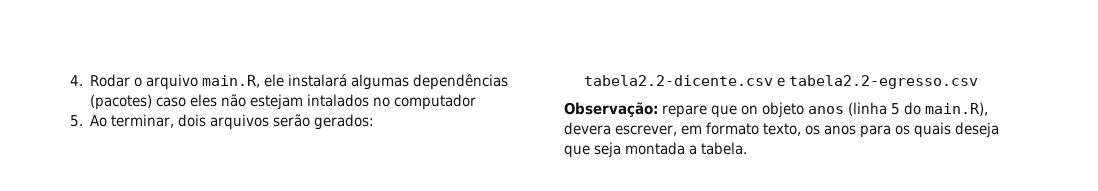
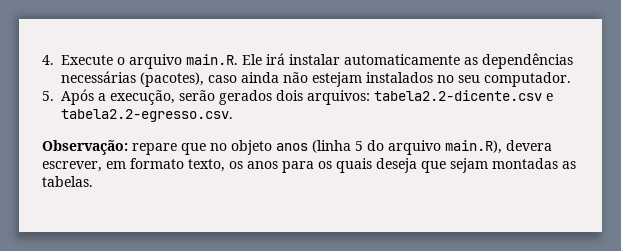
- 4. Rodar o arquivo main.R, ele instalará algumas dependências (pacotes) caso eles não estejam intalados no computador
- 5. Ao terminar, dois arquivos serão gerados: tabela2.2-dicente.csv e tabela2.2-egresso.csv
+ 4. Execute o arquivo main.R. Ele irá instalar automaticamente as dependências necessárias (pacotes), caso ainda não estejam instalados no seu computador.
+ 5. Após a execução, serão gerados dois arquivos: tabela2.2-dicente.csv e tabela2.2-egresso.csv.
- Observação: repare que on objeto anos (linha 5 do main.R), devera escrever, em formato texto, os anos para os quais deseja que seja montada a tabela.
+ Observação: repare que no objeto anos (linha 5 do arquivo main.R), devera escrever, em formato texto, os anos para os quais deseja que sejam montadas as tabelas.

